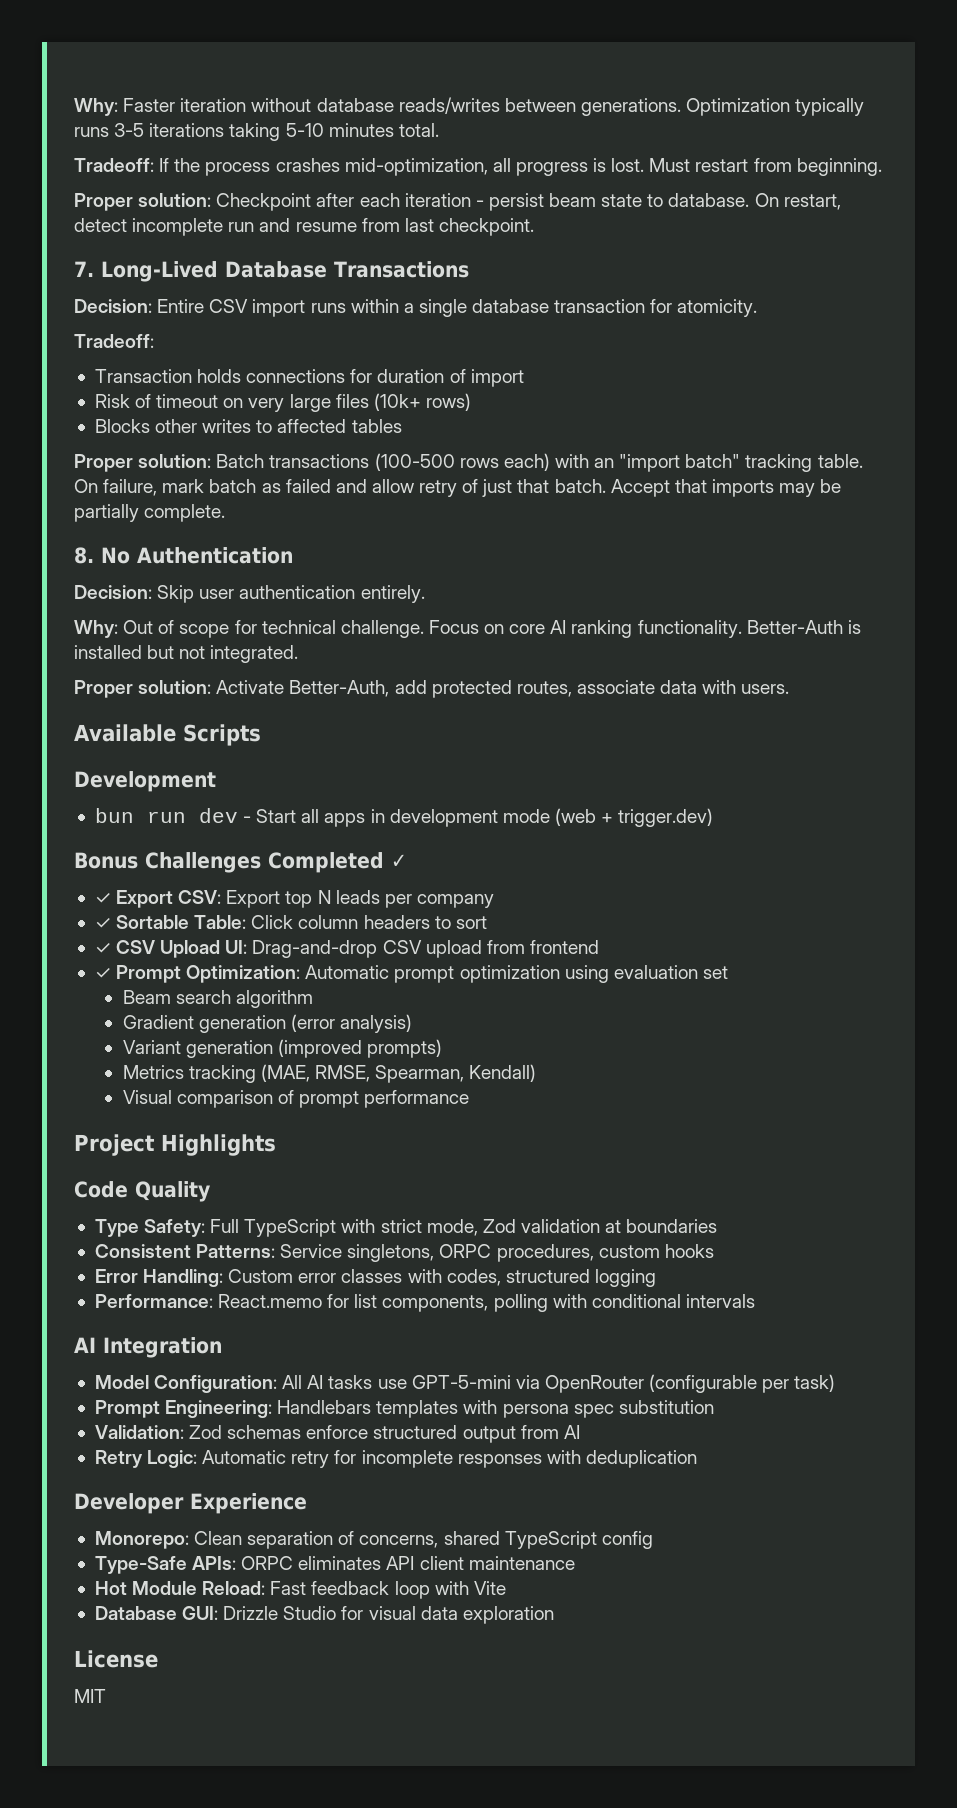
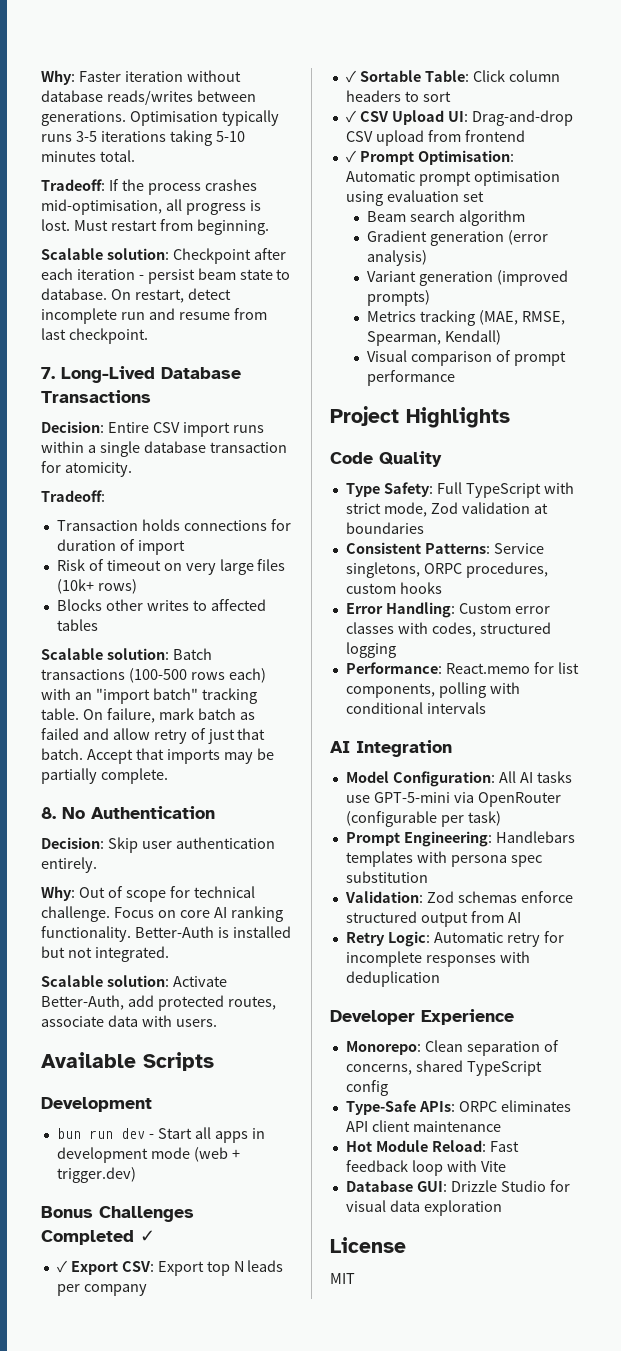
- Optimization typically runs 3-5 iterations taking 5-10 minutes total.
+ Optimisation typically runs 3-5 iterations taking 5-10 minutes total.
- Tradeoff: If the process crashes mid-optimization, all progress is lost.
+ Tradeoff: If the process crashes mid-optimisation, all progress is lost.
- Proper solution: Checkpoint after each iteration - persist beam state to database.
+ Scalable solution: Checkpoint after each iteration - persist beam state to database.
- Proper solution: Batch transactions (100-500 rows each) with an "import batch" tracking table.
+ Scalable solution: Batch transactions (100-500 rows each) with an "import batch" tracking table.
- Proper solution: Activate Better-Auth, add protected routes, associate data with users.
+ Scalable solution: Activate Better-Auth, add protected routes, associate data with users.
- ✓ Prompt Optimization: Automatic prompt optimization using evaluation set
+ ✓ Prompt Optimisation: Automatic prompt optimisation using evaluation set

